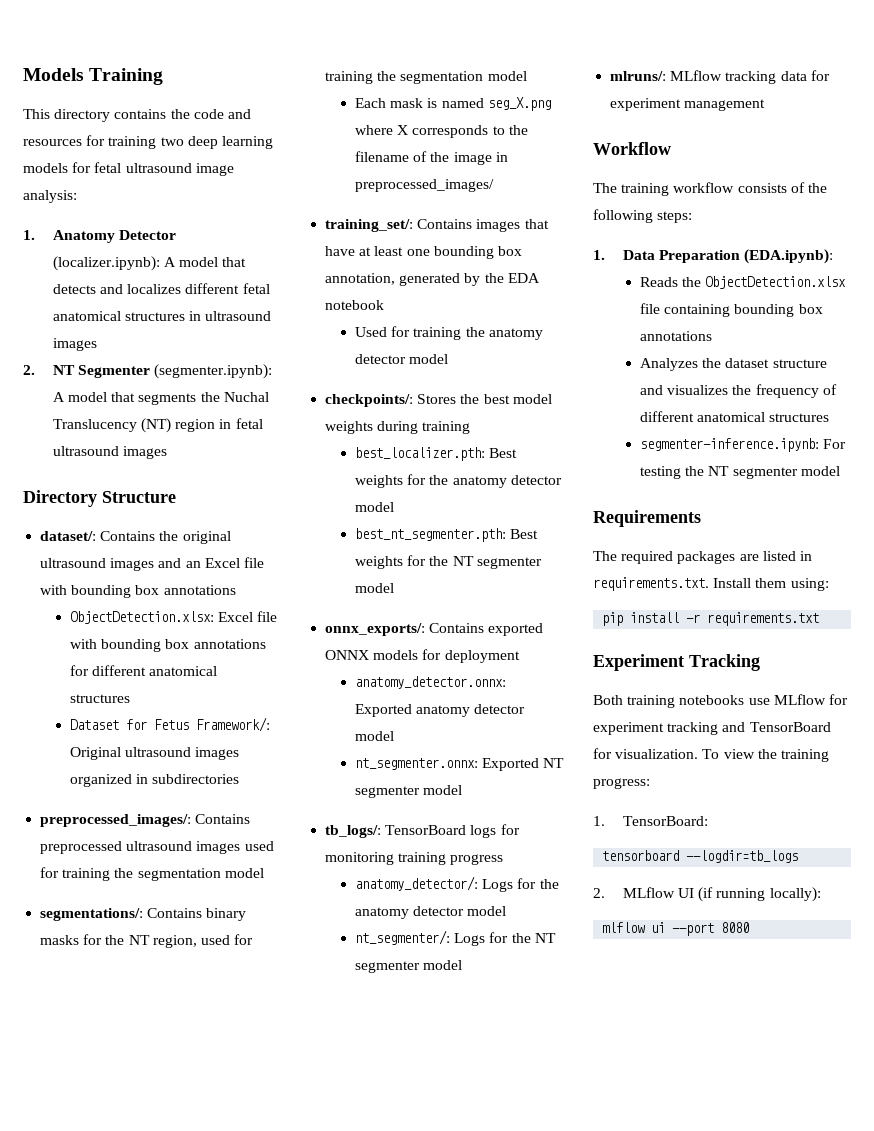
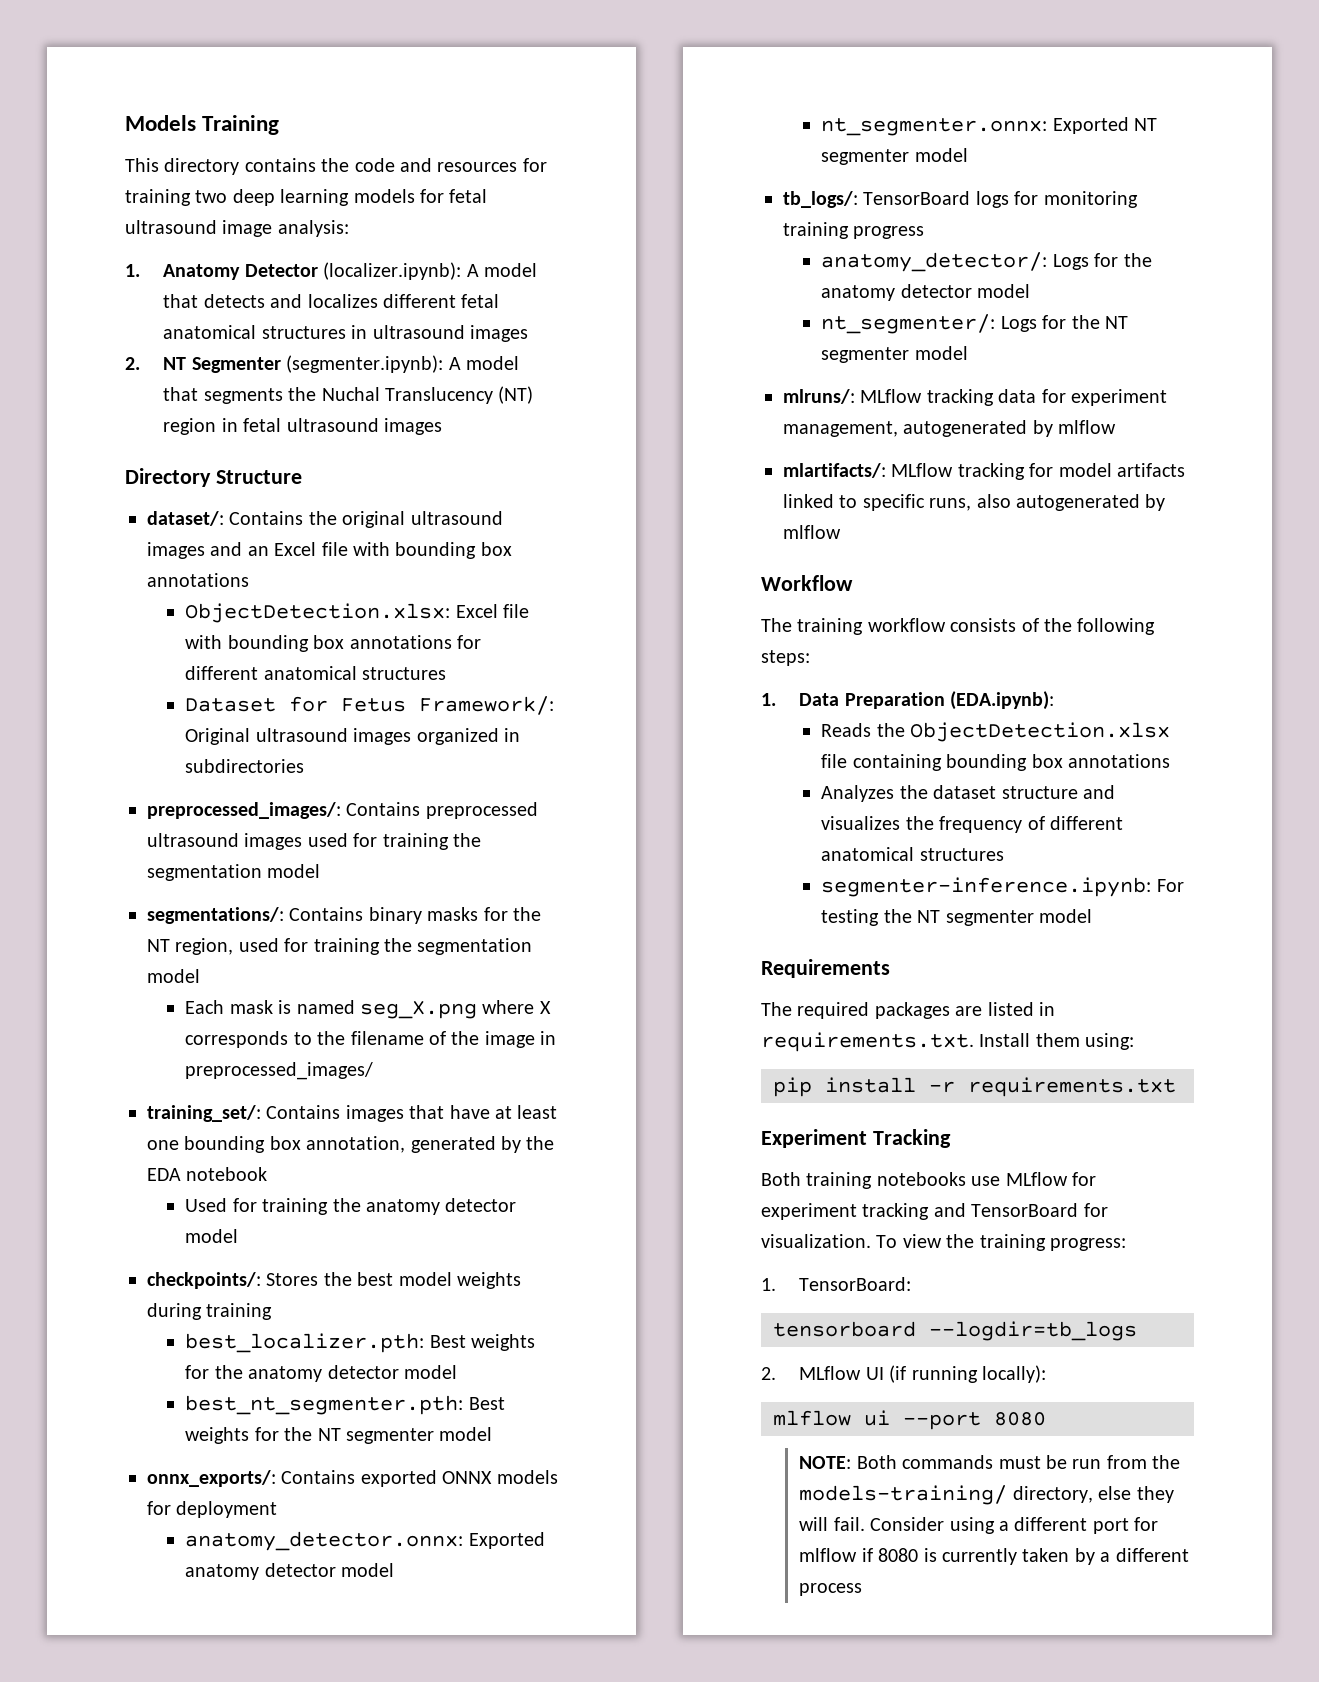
- mlruns/: MLflow tracking data for experiment management
+ mlruns/: MLflow tracking data for experiment management, autogenerated by mlflow
+ mlartifacts/: MLflow tracking for model artifacts linked to specific runs, also autogenerated by mlflow
+ NOTE: Both commands must be run from the models-training/ directory, else they will fail. Consider using a different port for mlflow if 8080 is currently taken by a different process

